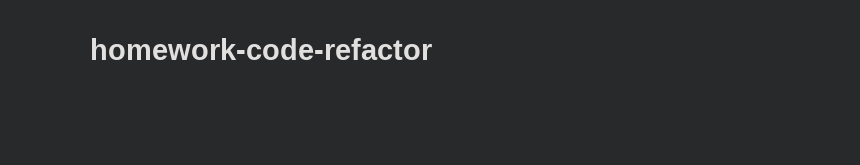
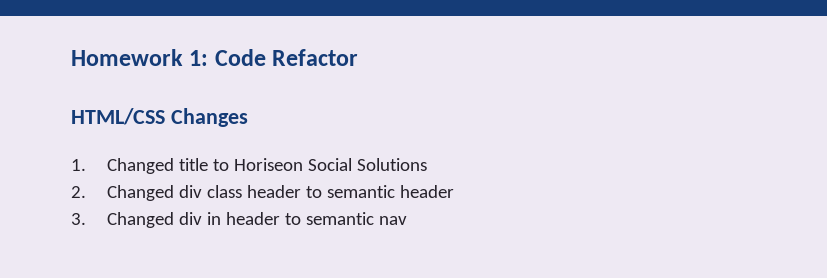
- homework-code-refactor
+ Homework 1: Code Refactor
+ HTML/CSS Changes
+ 1. Changed title to Horiseon Social Solutions
+ 2. Changed div class header to semantic header
+ 3. Changed div in header to semantic nav

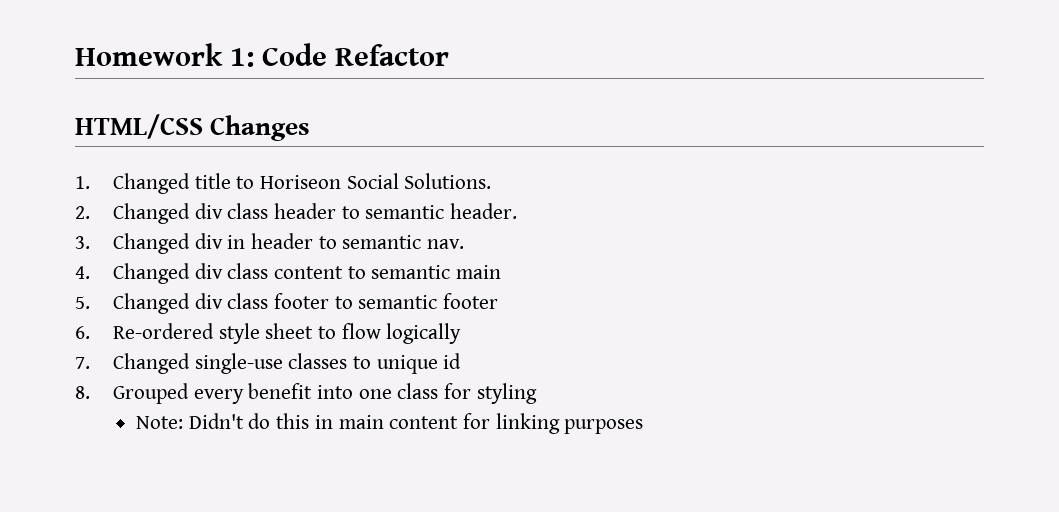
- 1. Changed title to Horiseon Social Solutions
+ 1. Changed title to Horiseon Social Solutions.
- 2. Changed div class header to semantic header
+ 2. Changed div class header to semantic header.
- 3. Changed div in header to semantic nav
+ 3. Changed div in header to semantic nav.
+ 4. Changed div class content to semantic main
+ 5. Changed div class footer to semantic footer
+ 6. Re-ordered style sheet to flow logically
+ 7. Changed single-use classes to unique id
+ 8. Grouped every benefit into one class for styling
+ Note: Didn't do this in main content for linking purposes

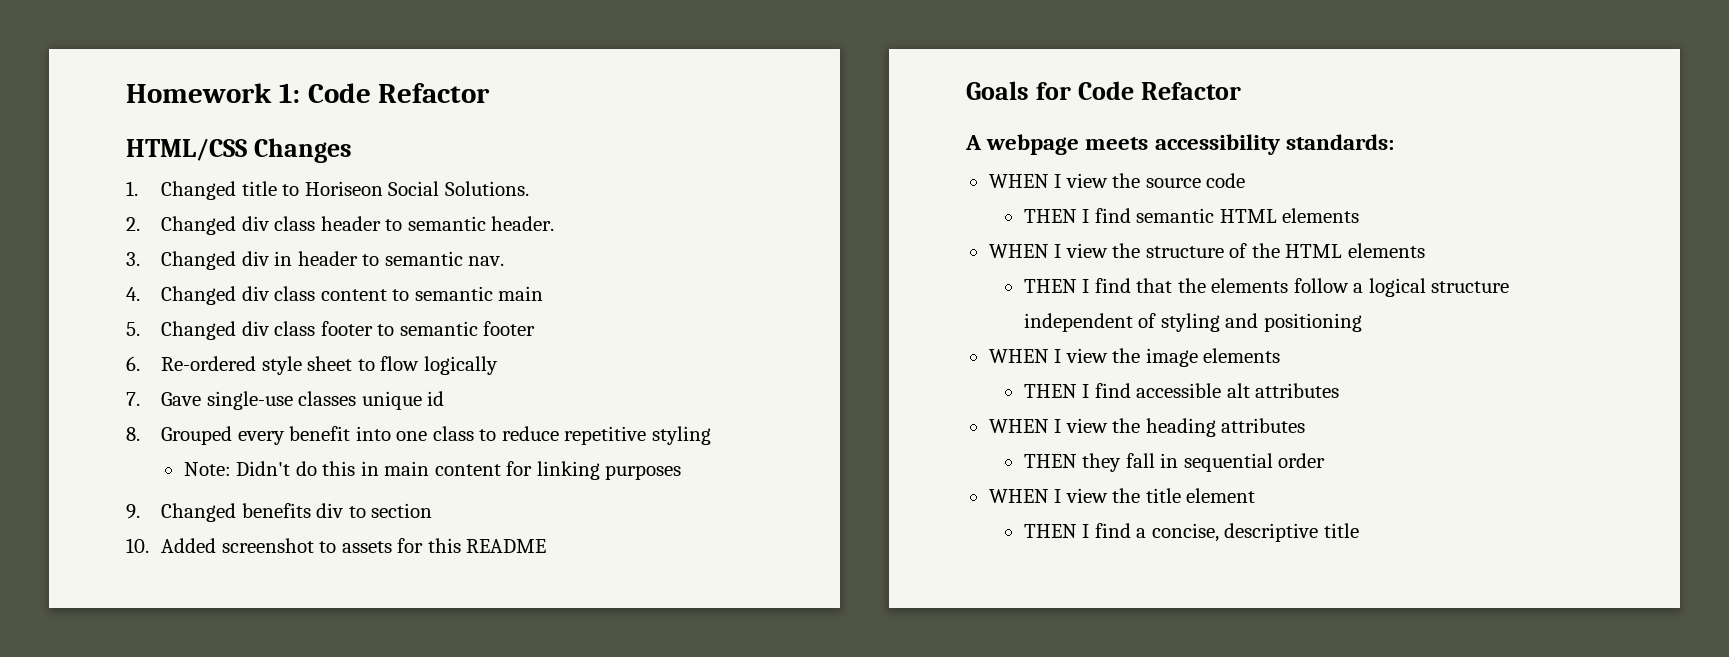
- 7. Changed single-use classes to unique id
+ 7. Gave single-use classes unique id
- 8. Grouped every benefit into one class for styling
+ 8. Grouped every benefit into one class to reduce repetitive styling
+ 9. Changed benefits div to section
+ 10. Added screenshot to assets for this README
+ Goals for Code Refactor
+ A webpage meets accessibility standards:
+ WHEN I view the source code
+ THEN I find semantic HTML elements
+ WHEN I view the structure of the HTML elements
+ THEN I find that the elements follow a logical structure independent of styling and positioning
+ WHEN I view the image elements
+ THEN I find accessible alt attributes
+ WHEN I view the heading attributes
+ THEN they fall in sequential order
+ WHEN I view the title element
+ THEN I find a concise, descriptive title

